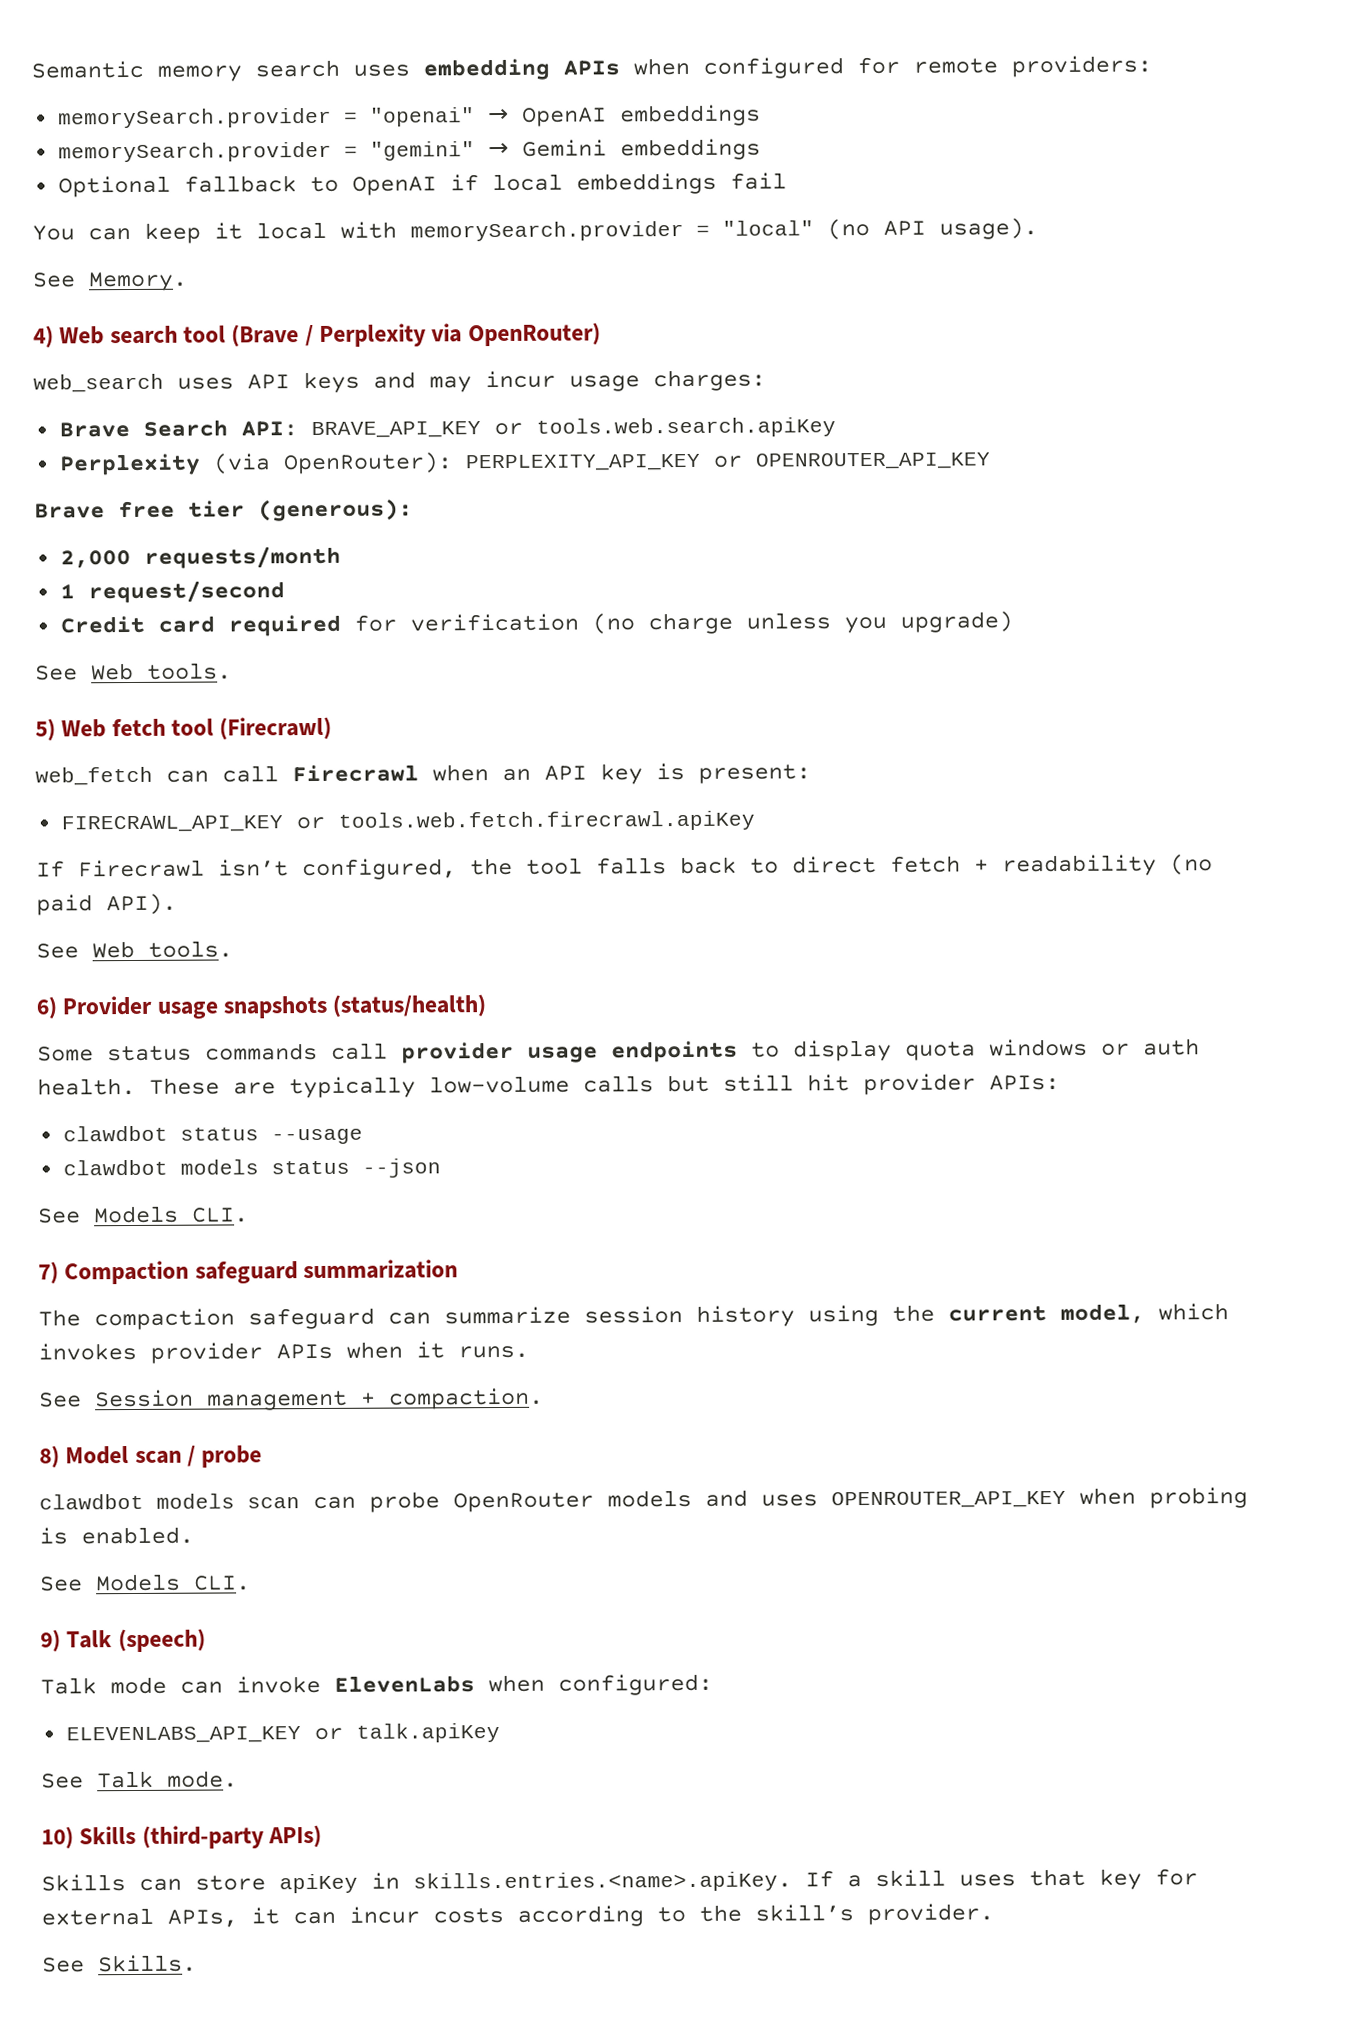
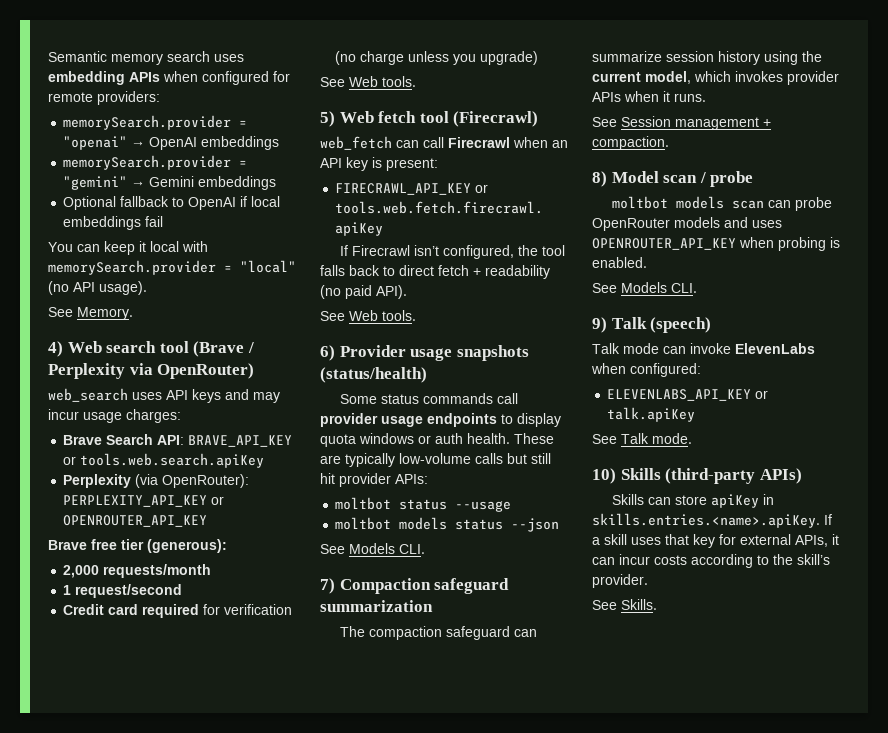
- clawdbot status --usage
+ moltbot status --usage
- clawdbot models status --json
+ moltbot models status --json
- clawdbot models scan can probe OpenRouter models and uses OPENROUTER_API_KEY when probing is enabled.
+ moltbot models scan can probe OpenRouter models and uses OPENROUTER_API_KEY when probing is enabled.

